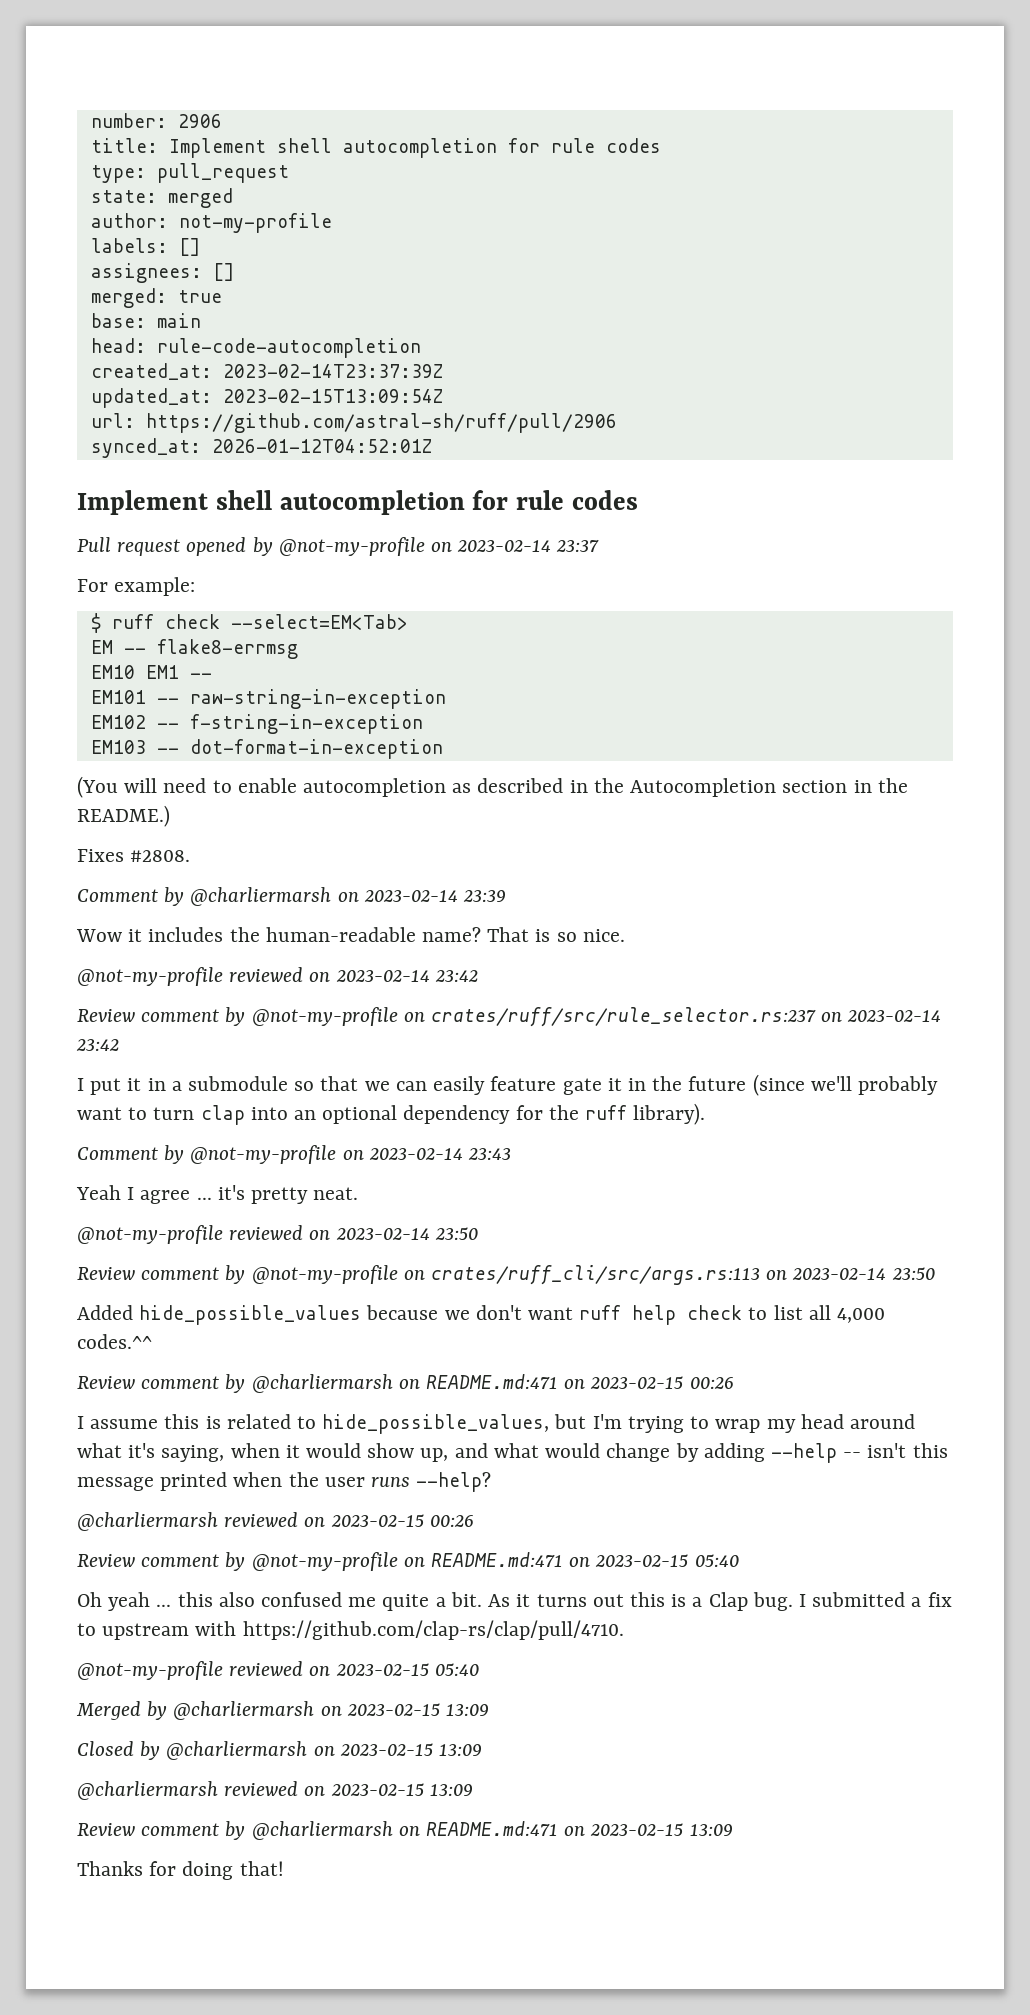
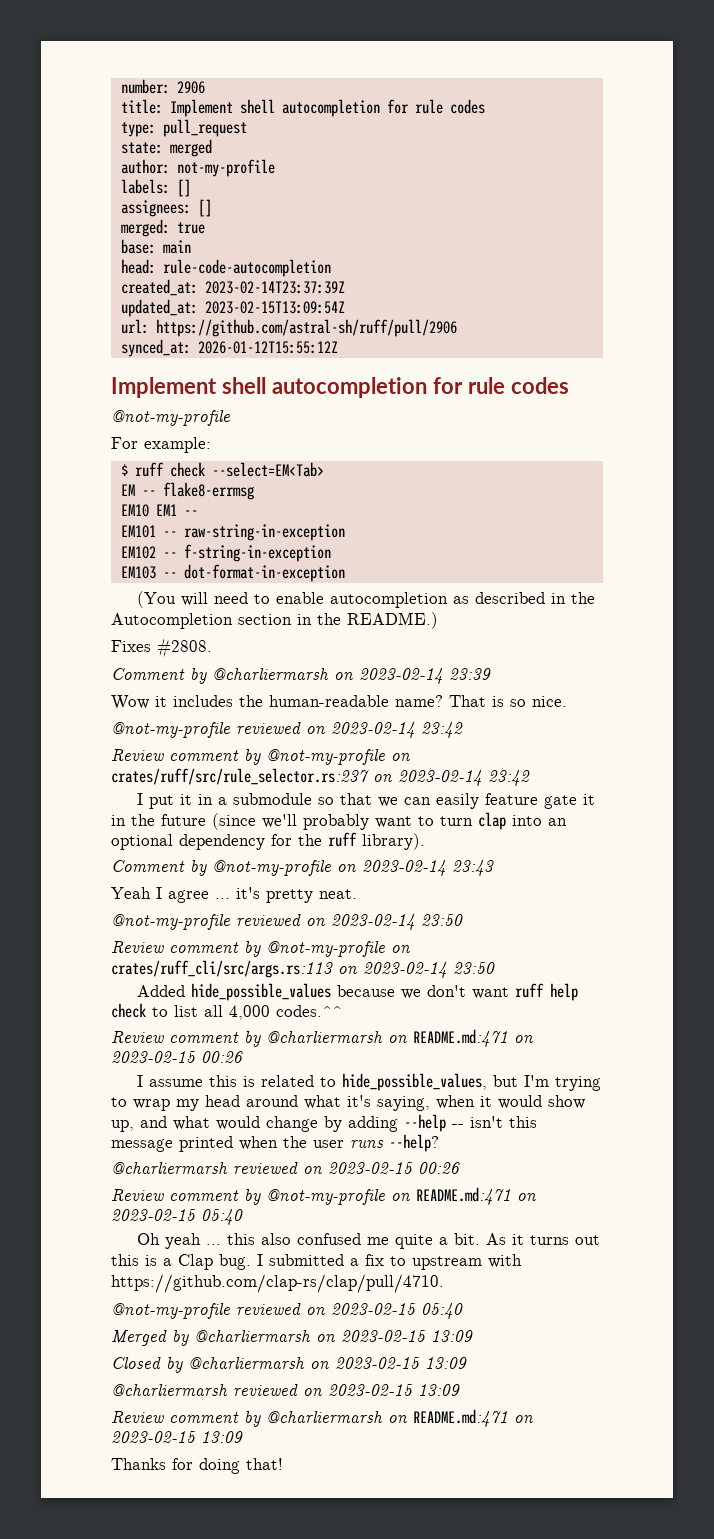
- synced_at: 2026-01-12T04:52:01Z
+ synced_at: 2026-01-12T15:55:12Z
  Implement shell autocompletion for rule codes
- Pull request opened by @not-my-profile on 2023-02-14 23:37
+ @not-my-profile

